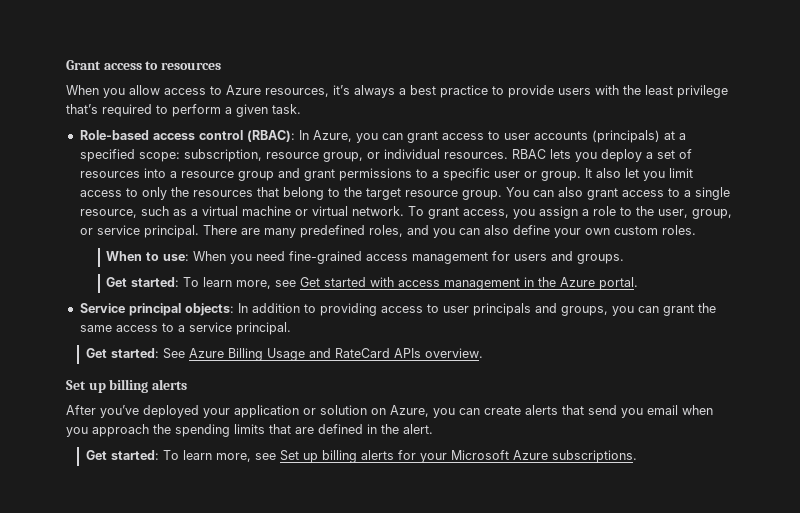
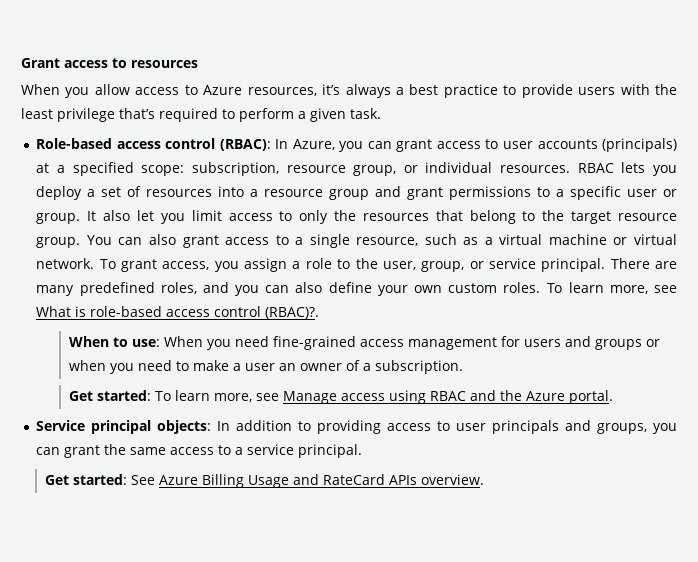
+ To learn more, see What is role-based access control (RBAC)?.
- When to use: When you need fine-grained access management for users and groups.
- Get started: To learn more, see Get started with access management in the Azure portal.
+ When to use: When you need fine-grained access management for users and groups or when you need to make a user an owner of a subscription.
+ Get started: To learn more, see Manage access using RBAC and the Azure portal.
  Get started: See Azure Billing Usage and RateCard APIs overview.
- Set up billing alerts
- After you’ve deployed your application or solution on Azure, you can create alerts that send you email when you approach the spending limits that are defined in the alert.
- Get started: To learn more, see Set up billing alerts for your Microsoft Azure subscriptions.

